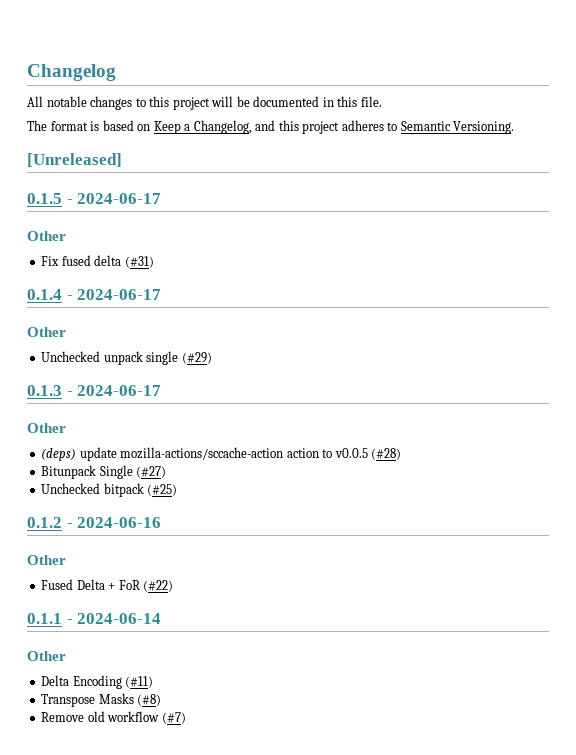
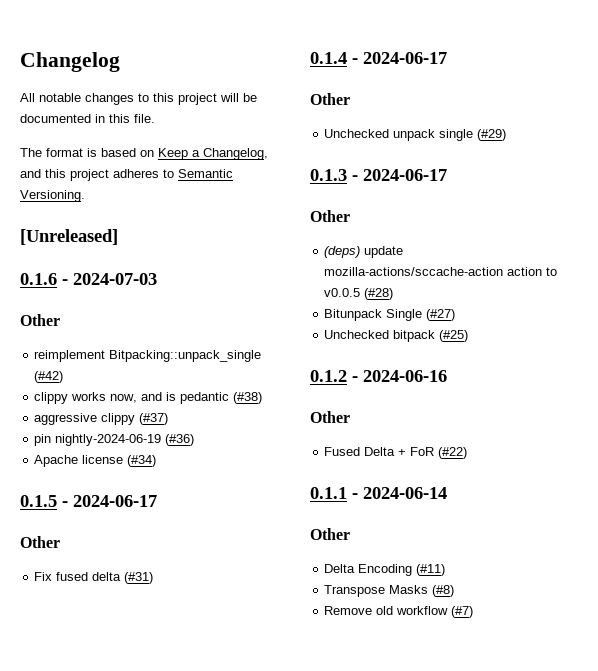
+ 0.1.6 - 2024-07-03
+ Other
+ reimplement Bitpacking::unpack_single (#42)
+ clippy works now, and is pedantic (#38)
+ aggressive clippy (#37)
+ pin nightly-2024-06-19 (#36)
+ Apache license (#34)

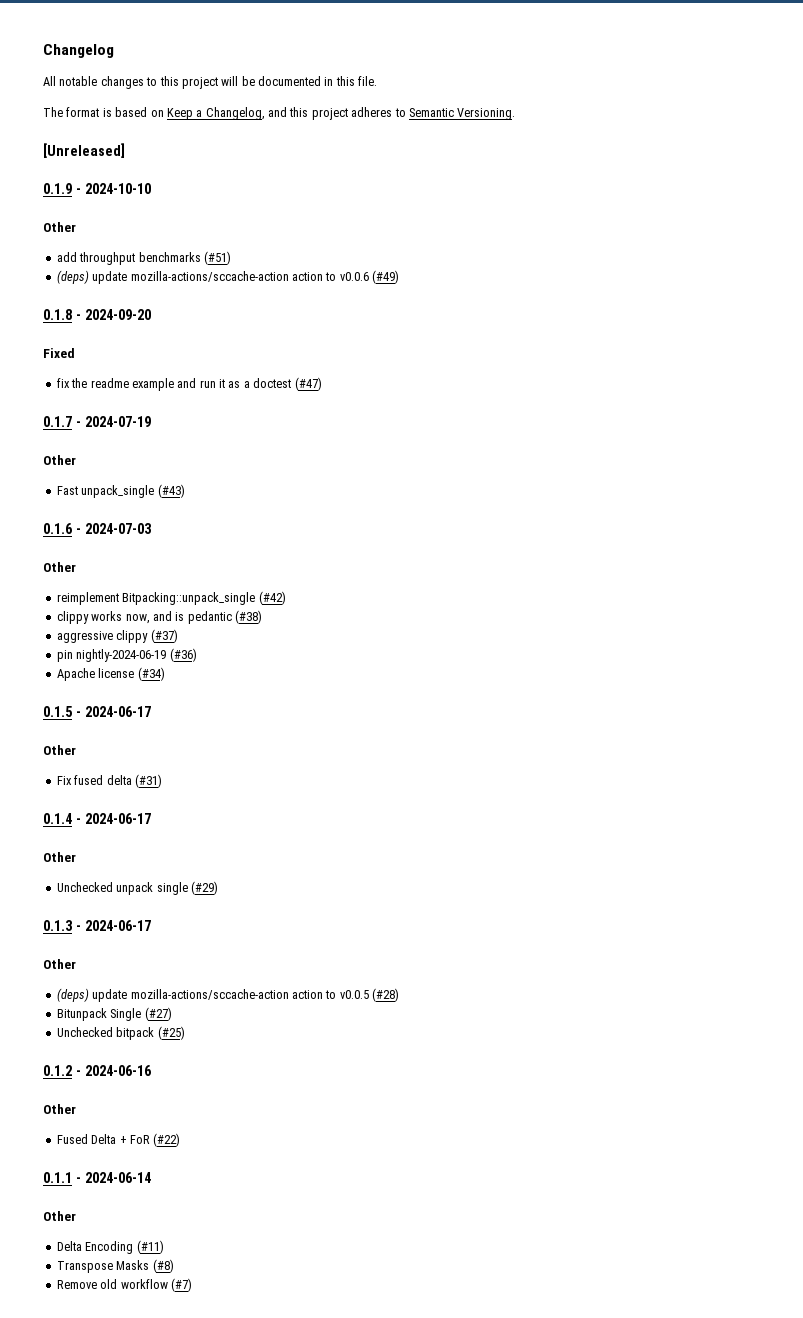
+ 0.1.9 - 2024-10-10
+ Other
+ add throughput benchmarks (#51)
+ (deps) update mozilla-actions/sccache-action action to v0.0.6 (#49)
+ 0.1.8 - 2024-09-20
+ Fixed
+ fix the readme example and run it as a doctest (#47)
+ 0.1.7 - 2024-07-19
+ Other
+ Fast unpack_single (#43)

